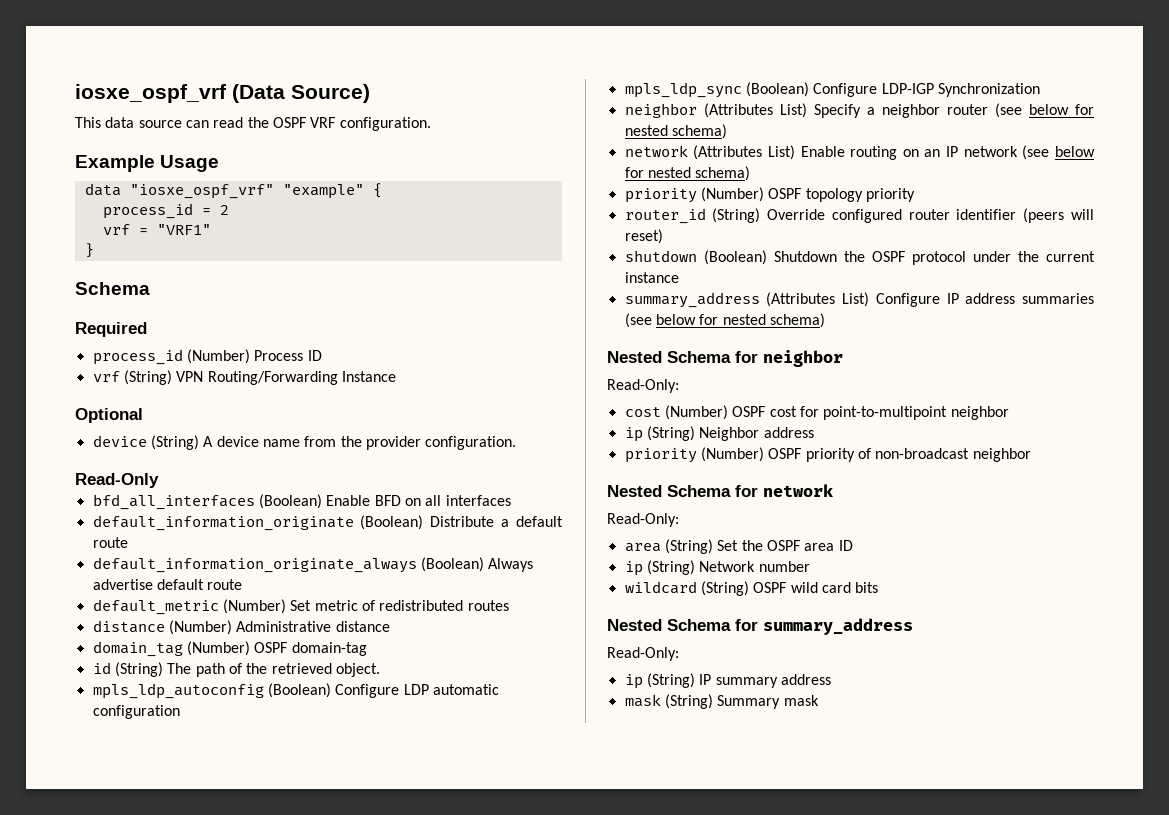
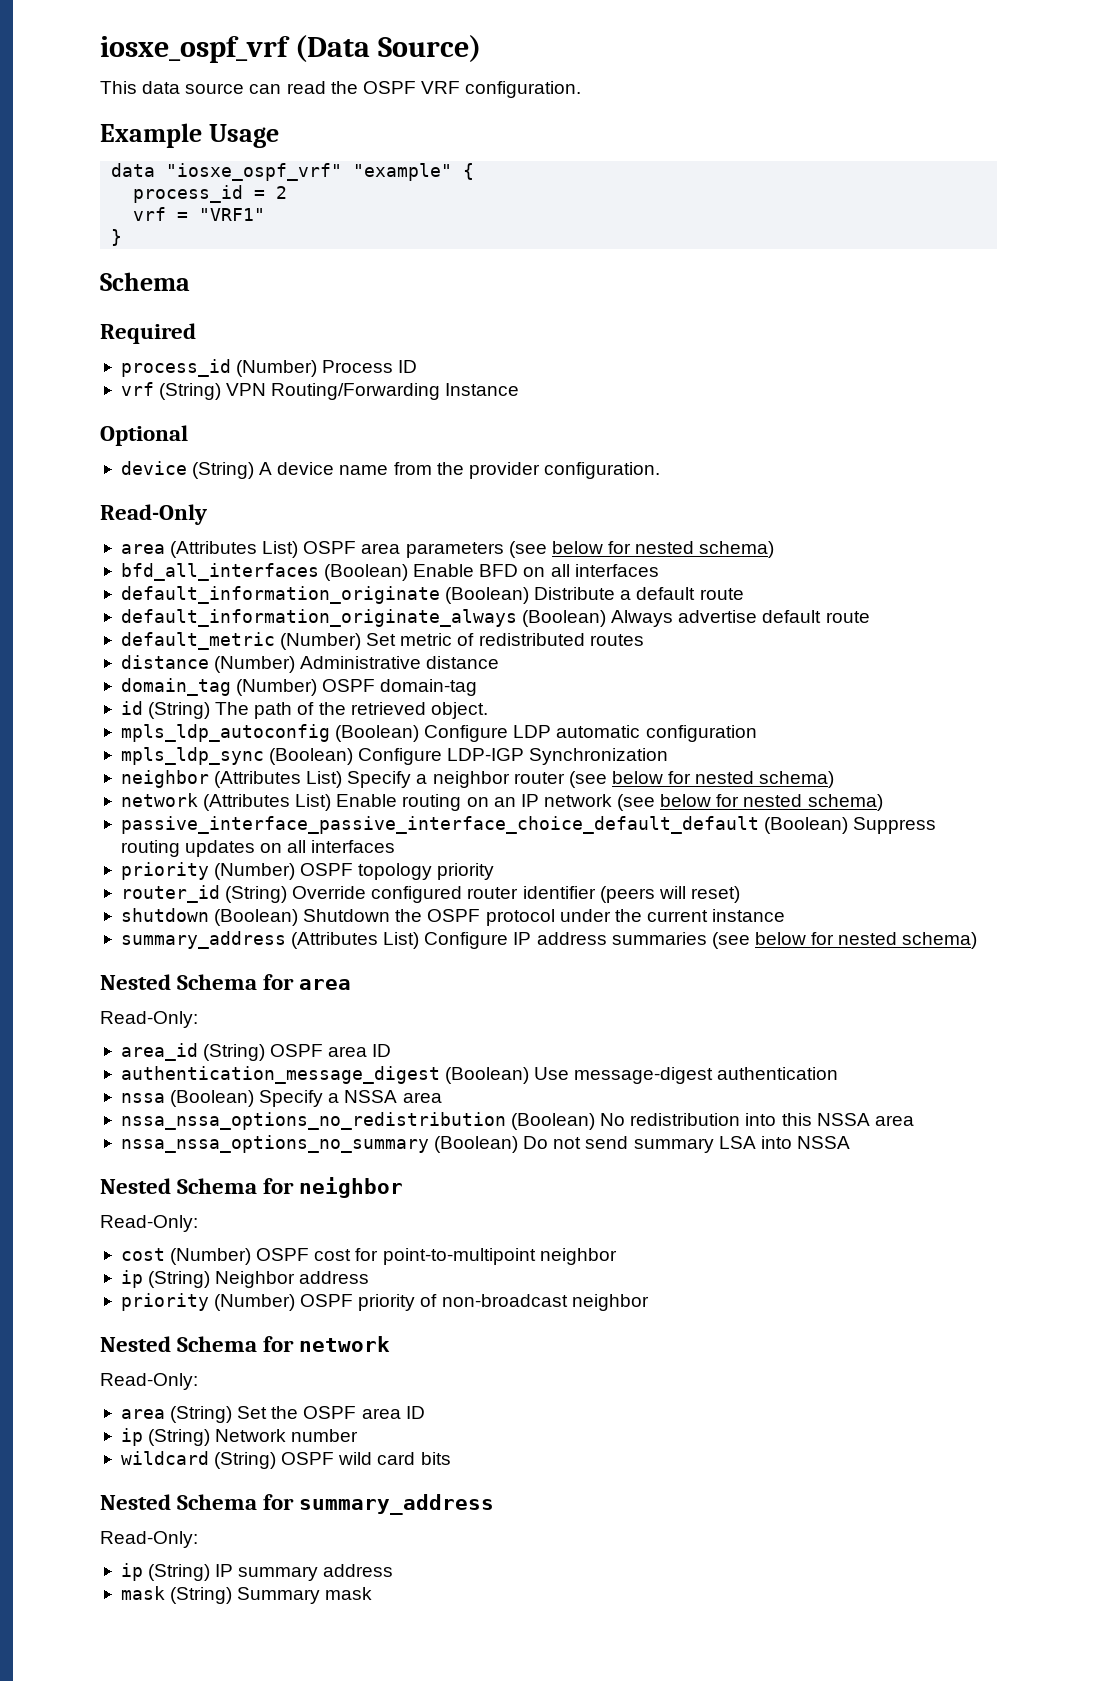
+ area (Attributes List) OSPF area parameters (see below for nested schema)
+ passive_interface_passive_interface_choice_default_default (Boolean) Suppress routing updates on all interfaces
+ Nested Schema for area
+ Read-Only:
+ area_id (String) OSPF area ID
+ authentication_message_digest (Boolean) Use message-digest authentication
+ nssa (Boolean) Specify a NSSA area
+ nssa_nssa_options_no_redistribution (Boolean) No redistribution into this NSSA area
+ nssa_nssa_options_no_summary (Boolean) Do not send summary LSA into NSSA

